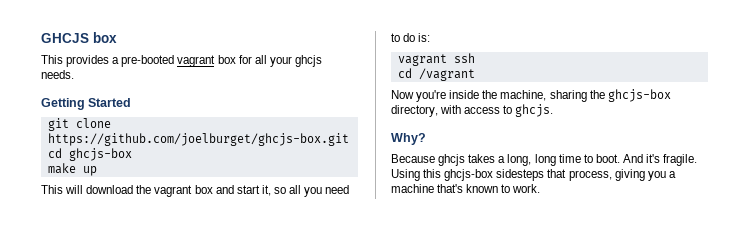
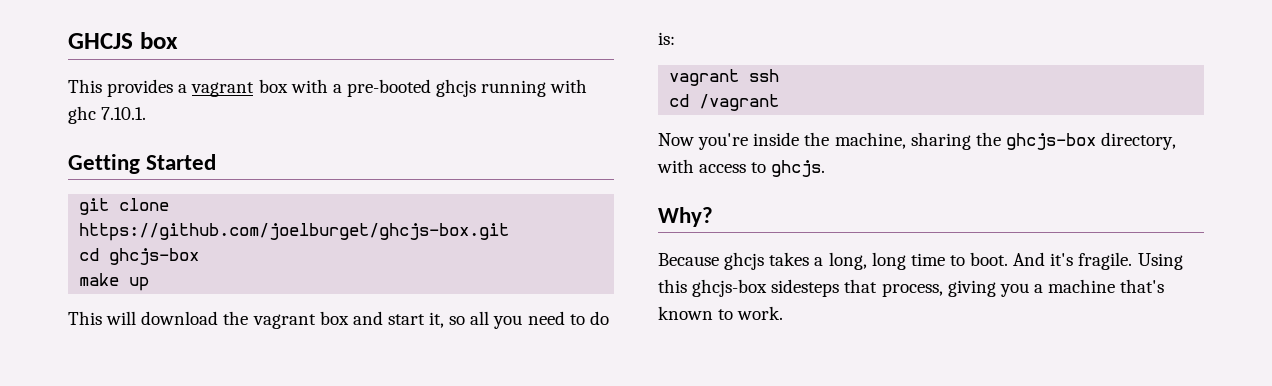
- This provides a pre-booted vagrant box for all your ghcjs needs.
+ This provides a vagrant box with a pre-booted ghcjs running with ghc 7.10.1.

